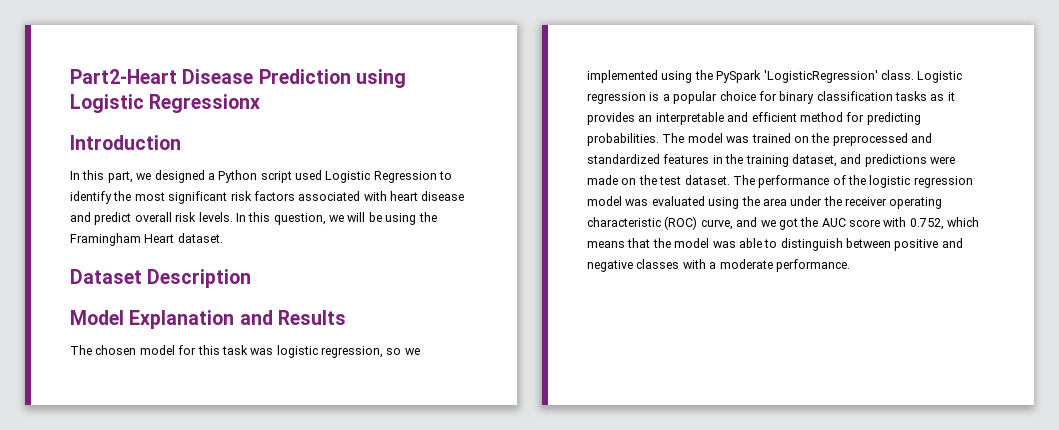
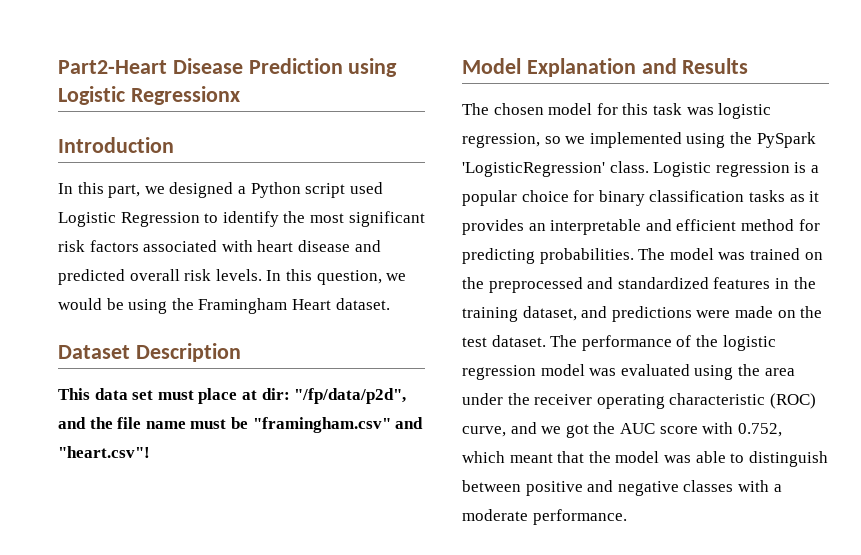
- In this part, we designed a Python script used Logistic Regression to identify the most significant risk factors associated with heart disease and predict overall risk levels.
+ In this part, we designed a Python script used Logistic Regression to identify the most significant risk factors associated with heart disease and predicted overall risk levels.
- In this question, we will be using the Framingham Heart dataset.
+ In this question, we would be using the Framingham Heart dataset.
+ This data set must place at dir: "/fp/data/p2d", and the file name must be "framingham.csv" and "heart.csv"!
- The performance of the logistic regression model was evaluated using the area under the receiver operating characteristic (ROC) curve, and we got the AUC score with 0.752, which means that the model was able to distinguish between positive and negative classes with a moderate performance.
+ The performance of the logistic regression model was evaluated using the area under the receiver operating characteristic (ROC) curve, and we got the AUC score with 0.752, which meant that the model was able to distinguish between positive and negative classes with a moderate performance.

